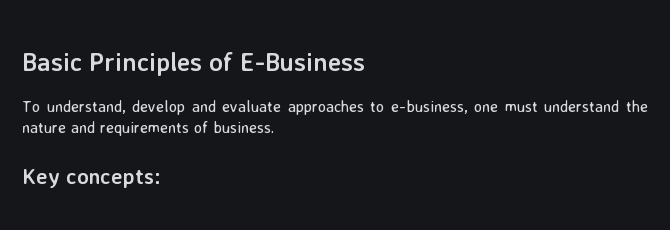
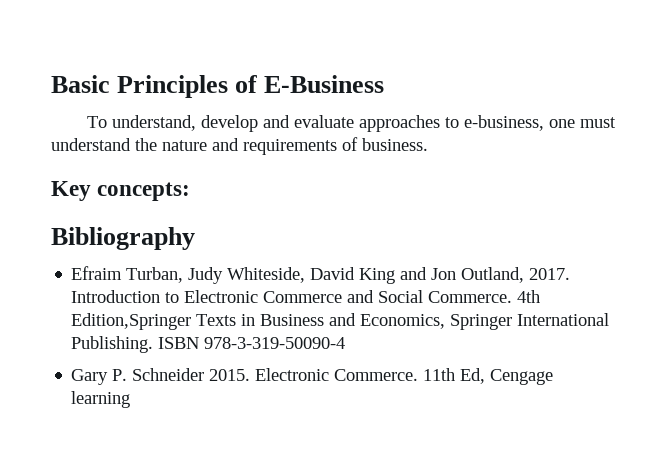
+ Bibliography
+ Efraim Turban, Judy Whiteside, David King and Jon Outland, 2017. Introduction to Electronic Commerce and Social Commerce. 4th Edition,Springer Texts in Business and Economics, Springer International Publishing. ISBN 978-3-319-50090-4
+ Gary P. Schneider 2015. Electronic Commerce. 11th Ed, Cengage learning

